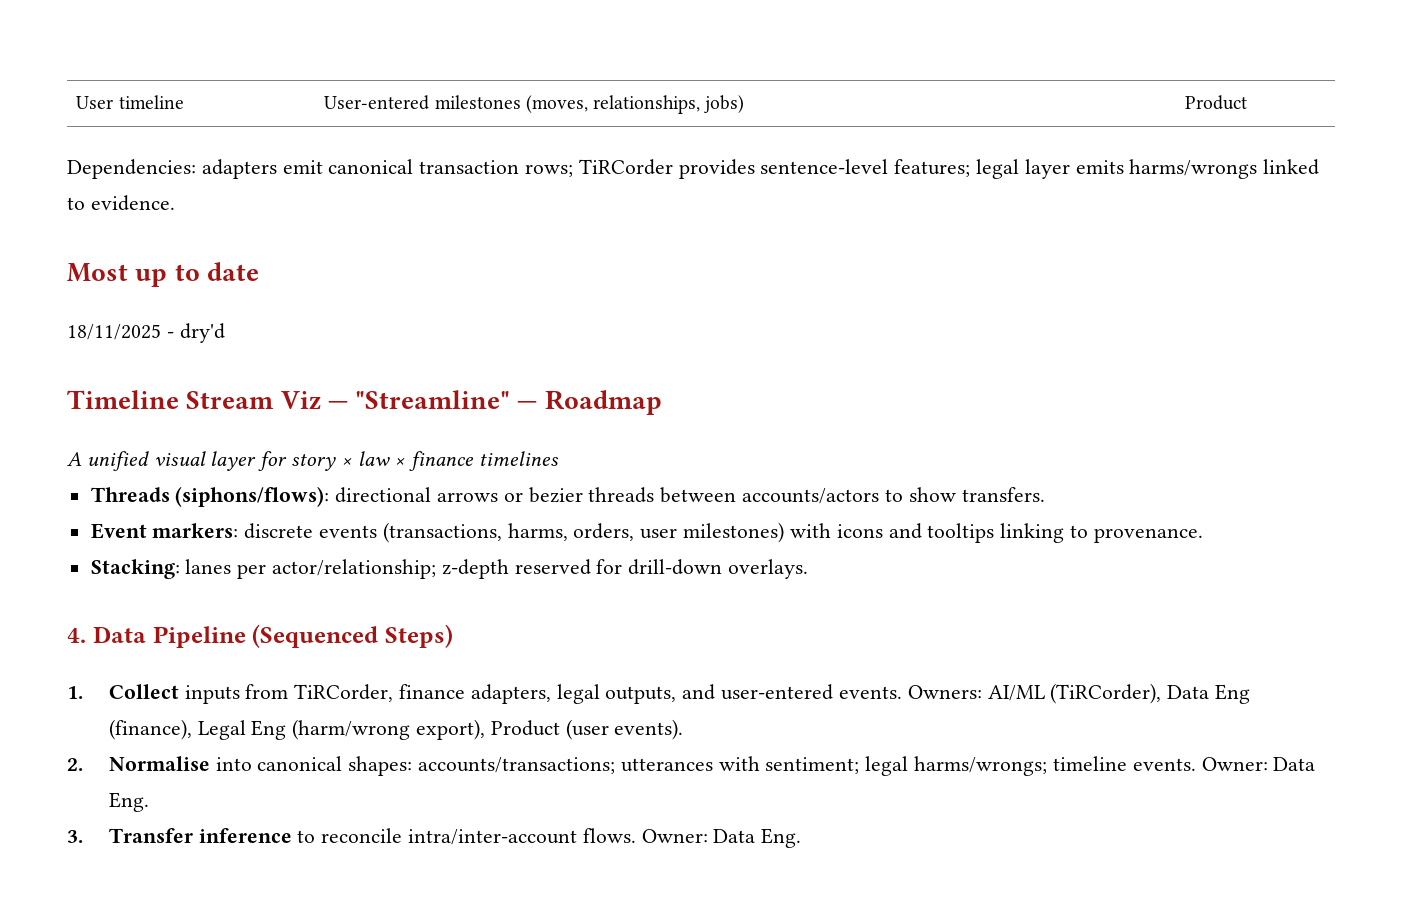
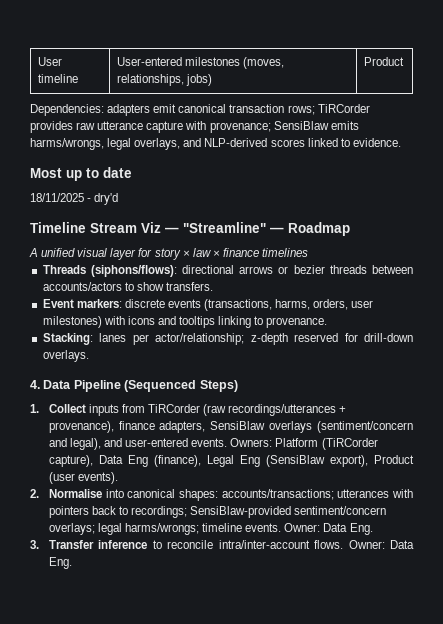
- Dependencies: adapters emit canonical transaction rows; TiRCorder provides sentence-level features; legal layer emits harms/wrongs linked to evidence.
+ Dependencies: adapters emit canonical transaction rows; TiRCorder provides raw utterance capture with provenance; SensiBlaw emits harms/wrongs, legal overlays, and NLP-derived scores linked to evidence.
- 1. Collect inputs from TiRCorder, finance adapters, legal outputs, and user-entered events.
+ 1. Collect inputs from TiRCorder (raw recordings/utterances + provenance), finance adapters, SensiBlaw overlays (sentiment/concern and legal), and user-entered events.
- Owners: AI/ML (TiRCorder), Data Eng (finance), Legal Eng (harm/wrong export), Product (user events).
+ Owners: Platform (TiRCorder capture), Data Eng (finance), Legal Eng (SensiBlaw export), Product (user events).
- 2. Normalise into canonical shapes: accounts/transactions; utterances with sentiment; legal harms/wrongs; timeline events.
+ 2. Normalise into canonical shapes: accounts/transactions; utterances with pointers back to recordings; SensiBlaw-provided sentiment/concern overlays; legal harms/wrongs; timeline events.

